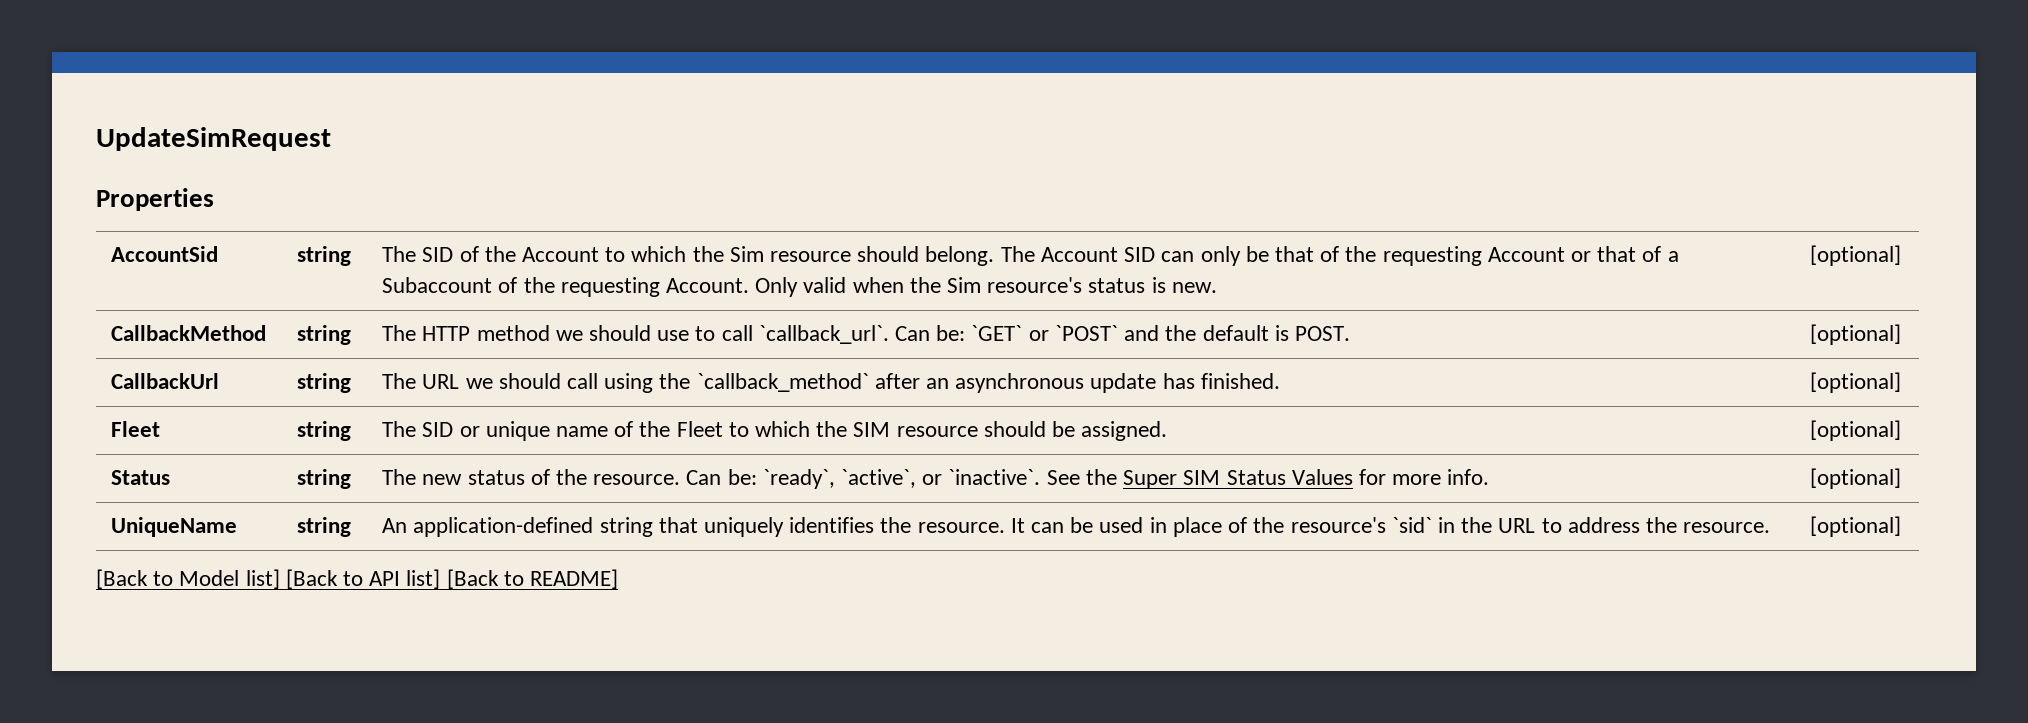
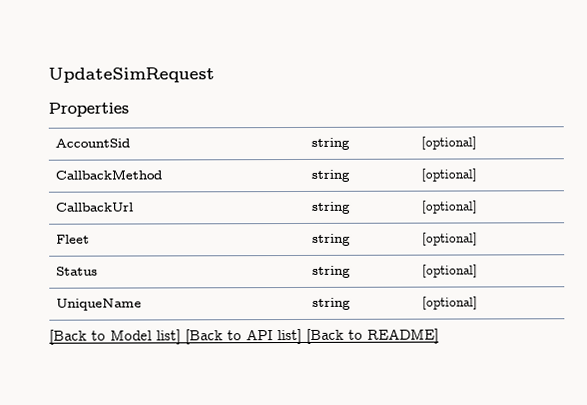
- AccountSid | string | The SID of the Account to which the Sim resource should belong. The Account SID can only be that of the requesting Account or that of a Subaccount of the requesting Account. Only valid when the Sim resource's status is new. | [optional]
- CallbackMethod | string | The HTTP method we should use to call `callback_url`. Can be: `GET` or `POST` and the default is POST. | [optional]
- CallbackUrl | string | The URL we should call using the `callback_method` after an asynchronous update has finished. | [optional]
- Fleet | string | The SID or unique name of the Fleet to which the SIM resource should be assigned. | [optional]
- Status | string | The new status of the resource. Can be: `ready`, `active`, or `inactive`. See the Super SIM Status Values for more info. | [optional]
- UniqueName | string | An application-defined string that uniquely identifies the resource. It can be used in place of the resource's `sid` in the URL to address the resource. | [optional]
+ AccountSid | string | [optional]
+ CallbackMethod | string | [optional]
+ CallbackUrl | string | [optional]
+ Fleet | string | [optional]
+ Status | string | [optional]
+ UniqueName | string | [optional]

